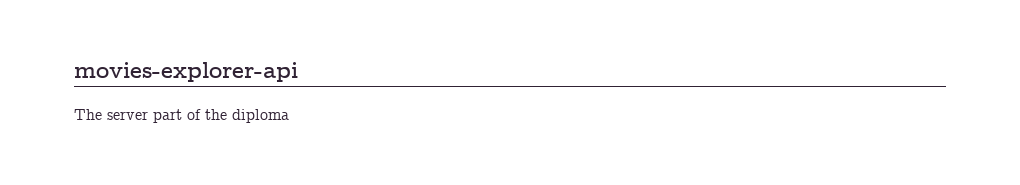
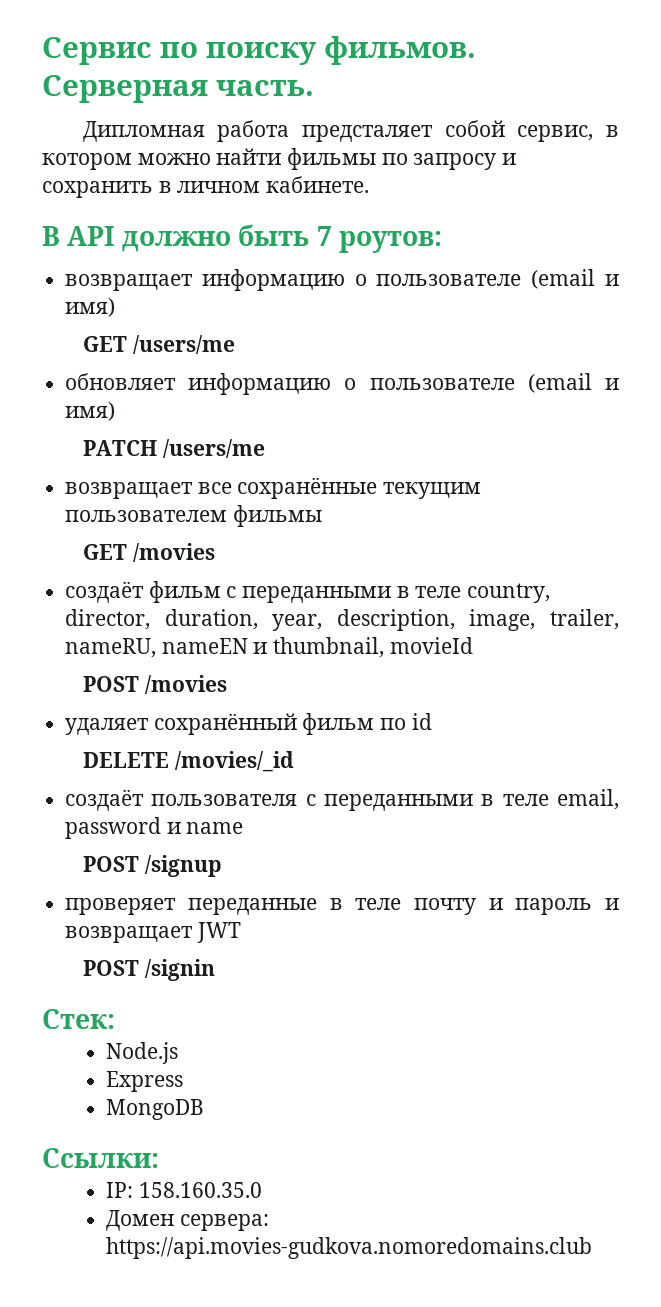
- movies-explorer-api
- The server part of the diploma
+ Сервис по поиску фильмов. Серверная часть.
+ Дипломная работа предсталяет собой сервис, в котором можно найти фильмы по запросу и сохранить в личном кабинете.
+ В API должно быть 7 роутов:
+ возвращает информацию о пользователе (email и имя)
+ GET /users/me
+ обновляет информацию о пользователе (email и имя)
+ PATCH /users/me
+ возвращает все сохранённые текущим пользователем фильмы
+ GET /movies
+ создаёт фильм с переданными в теле country, director, duration, year, description, image, trailer, nameRU, nameEN и thumbnail, movieId
+ POST /movies
+ удаляет сохранённый фильм по id
+ DELETE /movies/_id
+ создаёт пользователя с переданными в теле email, password и name
+ POST /signup
+ проверяет переданные в теле почту и пароль и возвращает JWT
+ POST /signin
+ Стек:
+ Node.js
+ Express
+ MongoDB
+ Ссылки:
+ IP: 158.160.35.0
+ Домен сервера: https://api.movies-gudkova.nomoredomains.club

